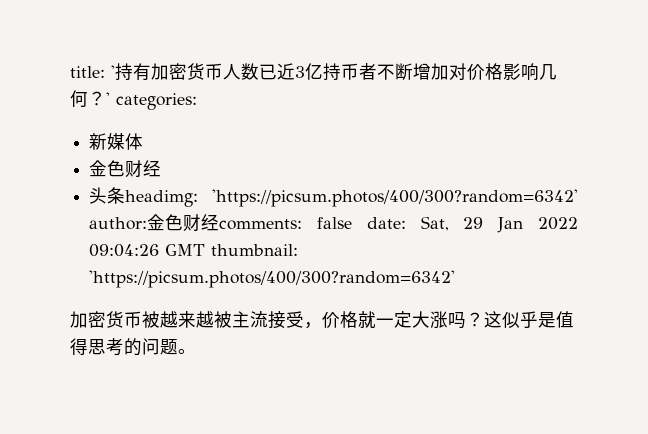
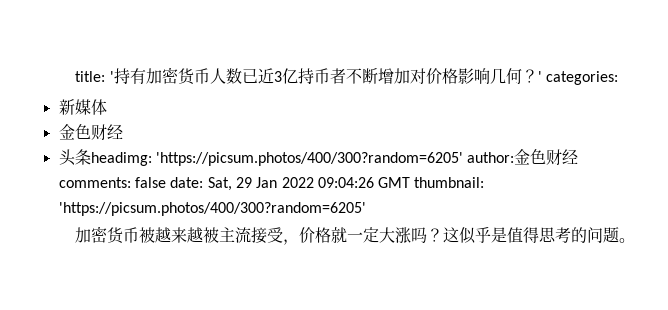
- 头条headimg: 'https://picsum.photos/400/300?random=6342' author:金色财经comments: false date: Sat, 29 Jan 2022 09:04:26 GMT thumbnail: 'https://picsum.photos/400/300?random=6342'
+ 头条headimg: 'https://picsum.photos/400/300?random=6205' author:金色财经comments: false date: Sat, 29 Jan 2022 09:04:26 GMT thumbnail: 'https://picsum.photos/400/300?random=6205'

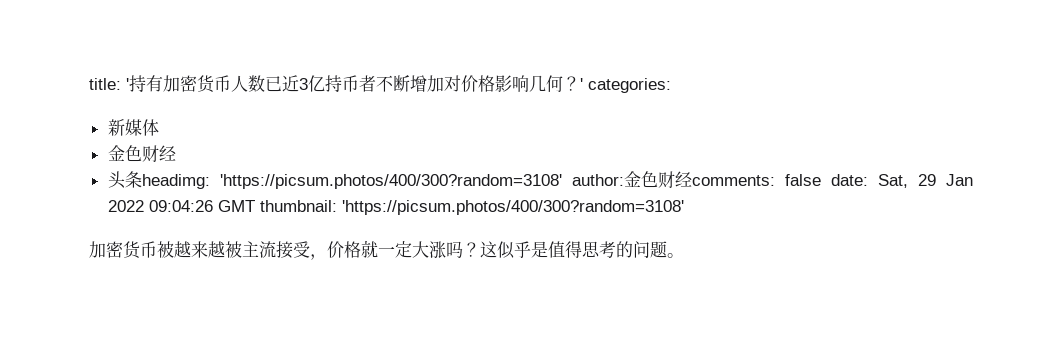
- 头条headimg: 'https://picsum.photos/400/300?random=6205' author:金色财经comments: false date: Sat, 29 Jan 2022 09:04:26 GMT thumbnail: 'https://picsum.photos/400/300?random=6205'
+ 头条headimg: 'https://picsum.photos/400/300?random=3108' author:金色财经comments: false date: Sat, 29 Jan 2022 09:04:26 GMT thumbnail: 'https://picsum.photos/400/300?random=3108'

